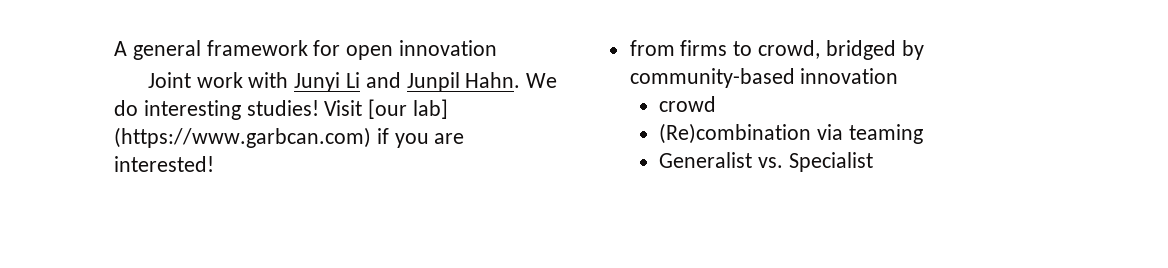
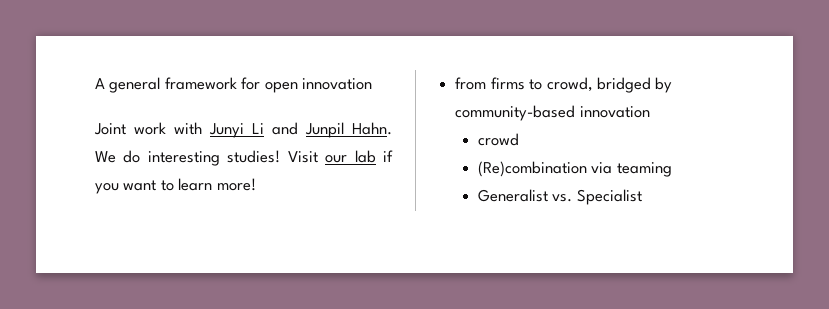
- Visit [our lab] (https://www.garbcan.com) if you are interested!
+ Visit our lab if you want to learn more!

